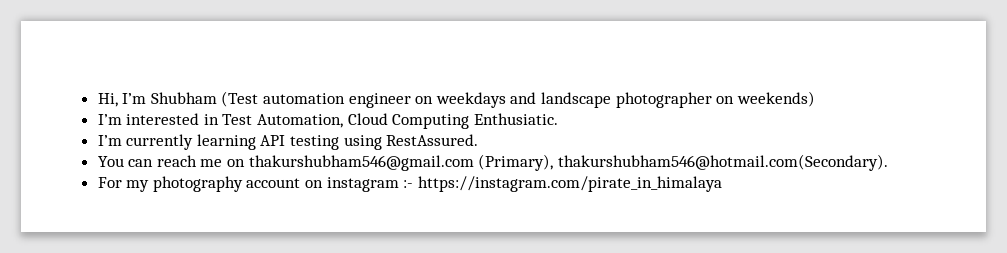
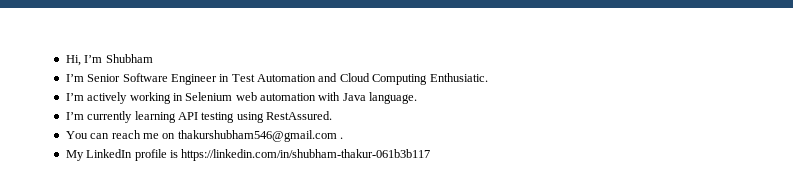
- Hi, I’m Shubham (Test automation engineer on weekdays and landscape photographer on weekends)
- I’m interested in Test Automation, Cloud Computing Enthusiatic.
+ Hi, I’m Shubham
+ I’m Senior Software Engineer in Test Automation and Cloud Computing Enthusiatic.
+ I’m actively working in Selenium web automation with Java language.
- You can reach me on thakurshubham546@gmail.com (Primary), thakurshubham546@hotmail.com(Secondary).
- For my photography account on instagram :- https://instagram.com/pirate_in_himalaya
+ You can reach me on thakurshubham546@gmail.com .
+ My LinkedIn profile is https://linkedin.com/in/shubham-thakur-061b3b117

